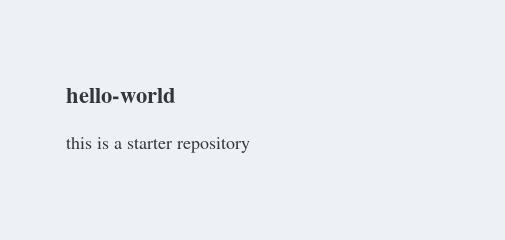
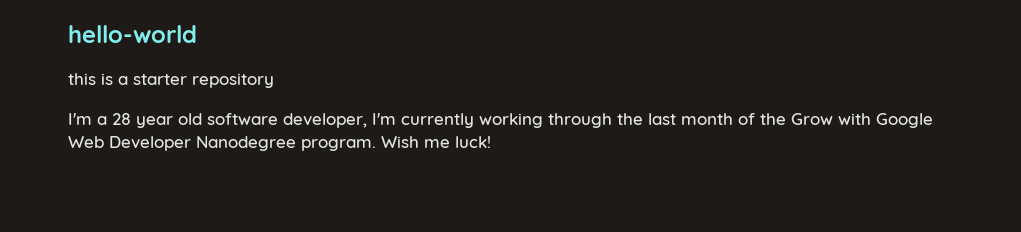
+ I'm a 28 year old software developer, I'm currently working through the last month of the Grow with Google Web Developer Nanodegree program. Wish me luck!

